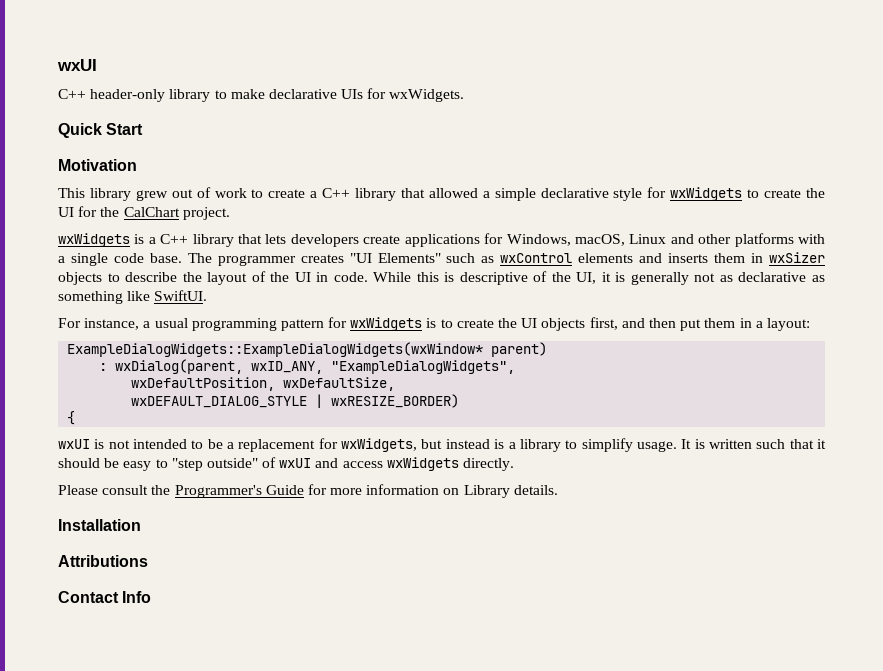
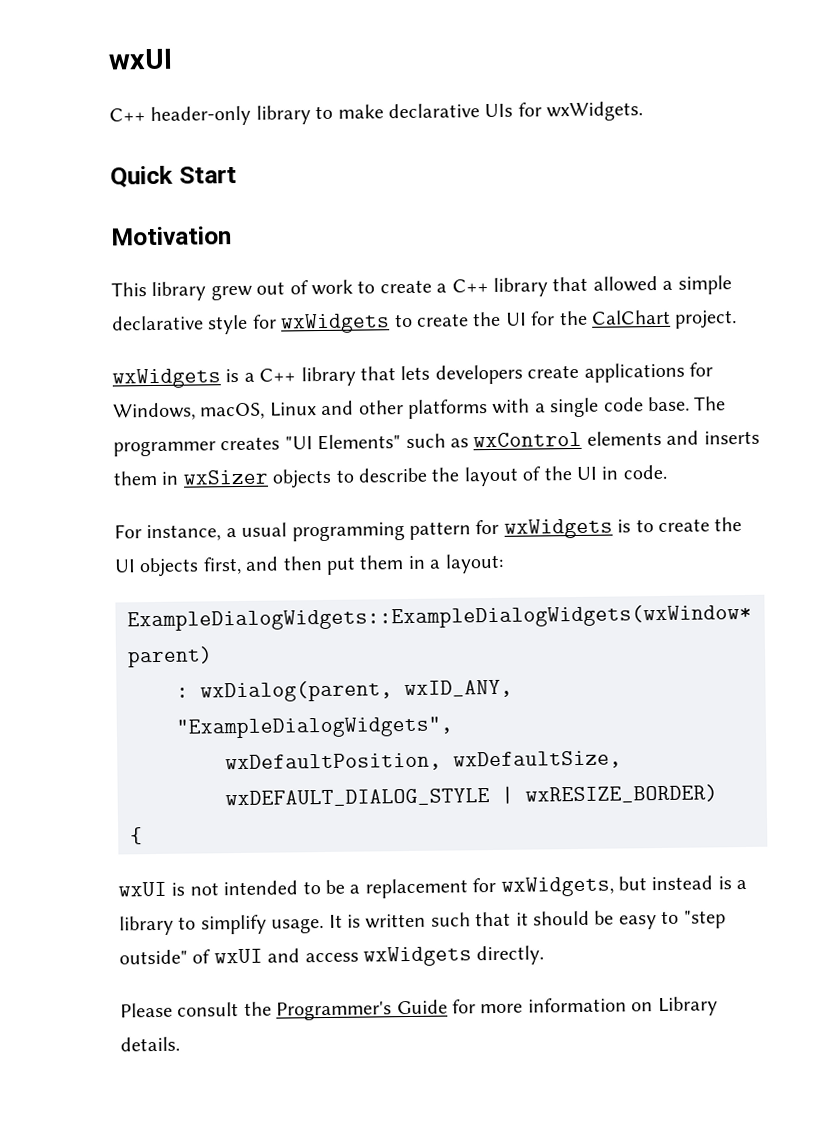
- While this is descriptive of the UI, it is generally not as declarative as something like SwiftUI.
- Installation
- Attributions
- Contact Info

